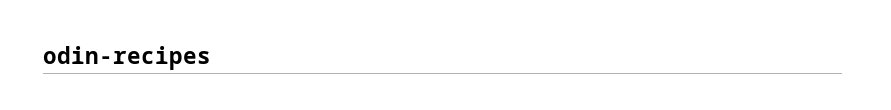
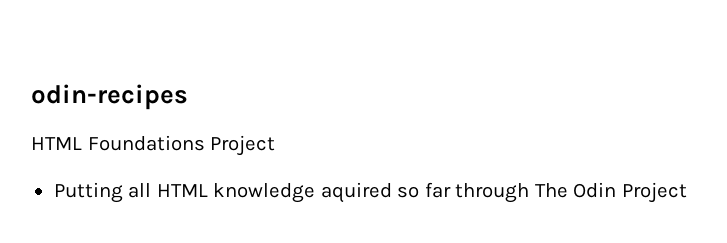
+ HTML Foundations Project
+ Putting all HTML knowledge aquired so far through The Odin Project

